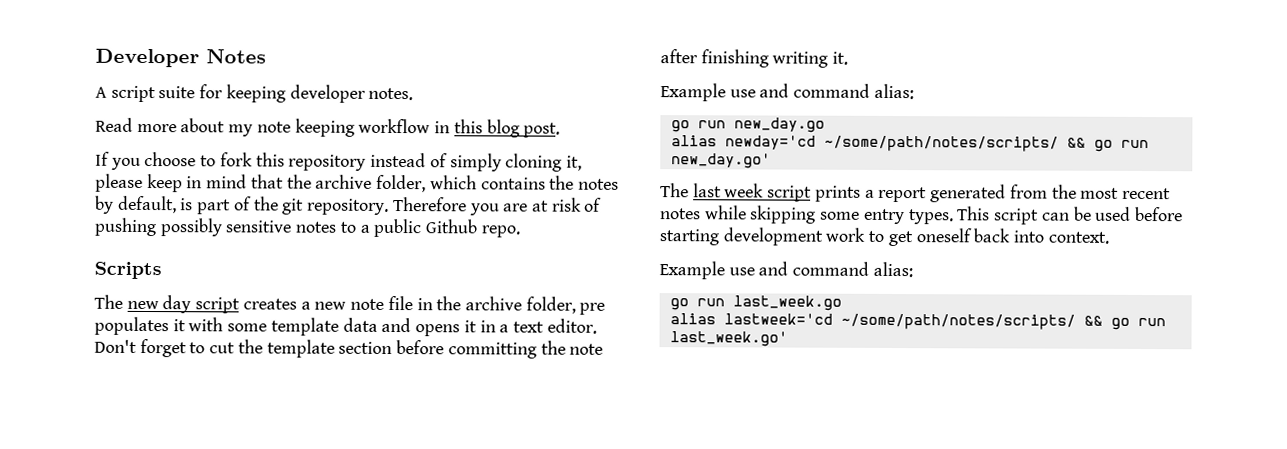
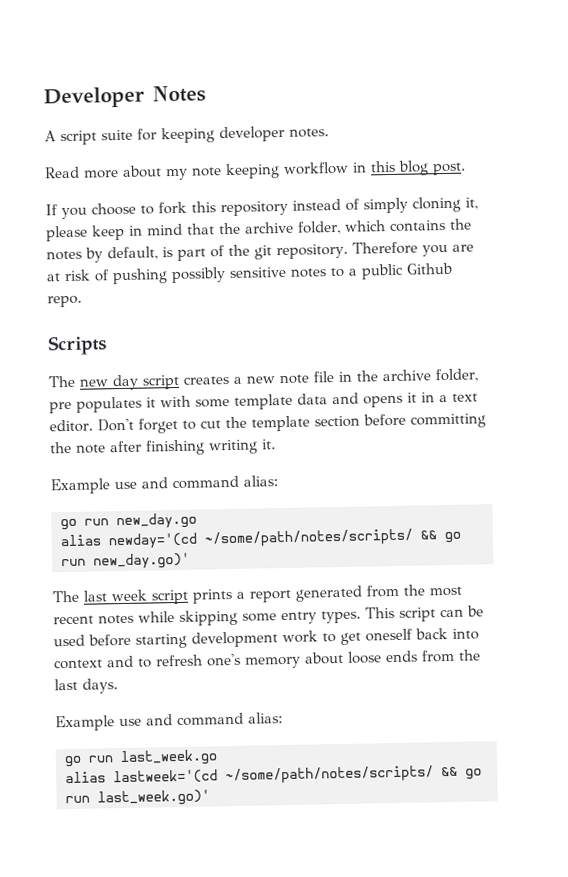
- alias newday='cd ~/some/path/notes/scripts/ && go run new_day.go'
+ alias newday='(cd ~/some/path/notes/scripts/ && go run new_day.go)'
- This script can be used before starting development work to get oneself back into context.
+ This script can be used before starting development work to get oneself back into context and to refresh one's memory about loose ends from the last days.
- alias lastweek='cd ~/some/path/notes/scripts/ && go run last_week.go'
+ alias lastweek='(cd ~/some/path/notes/scripts/ && go run last_week.go)'

